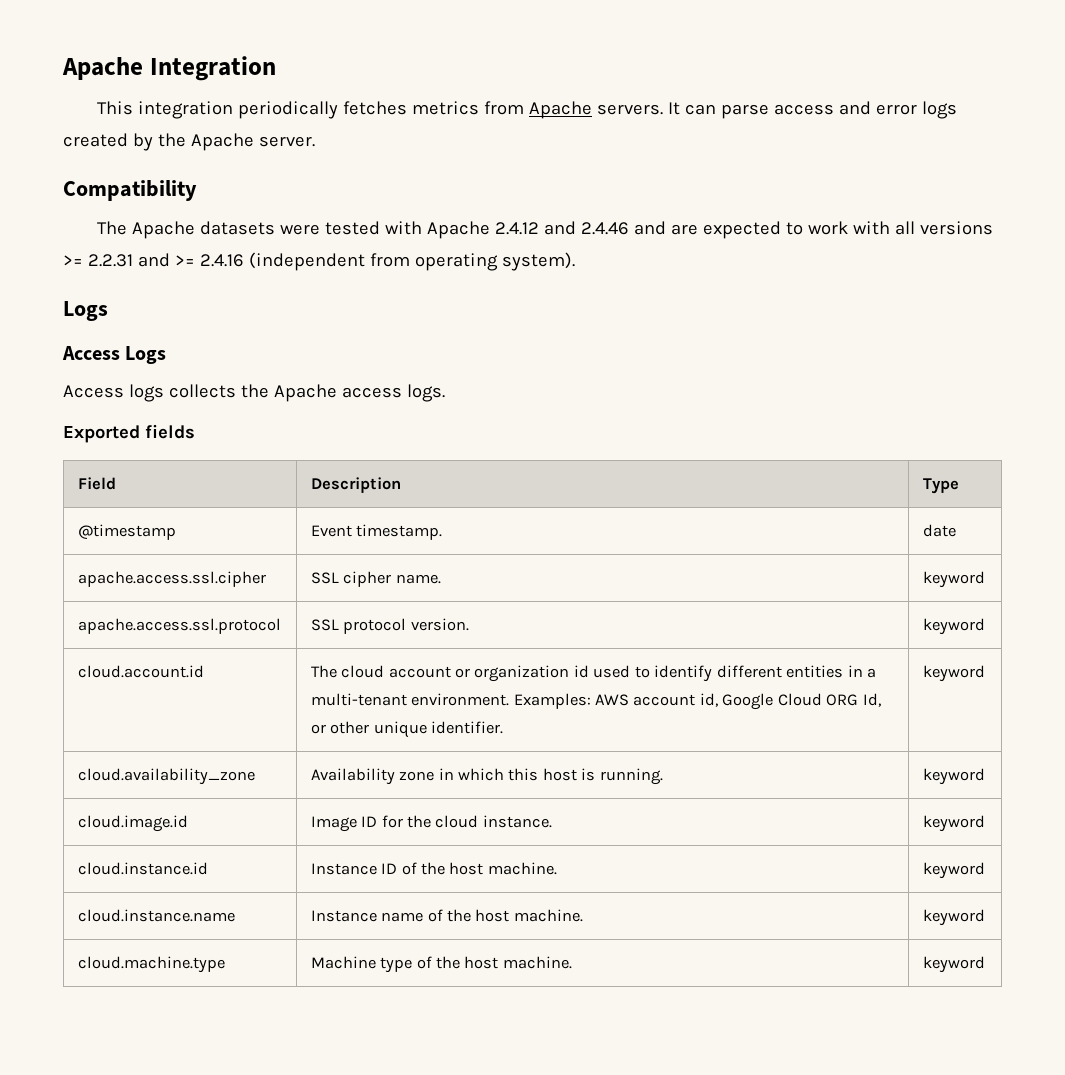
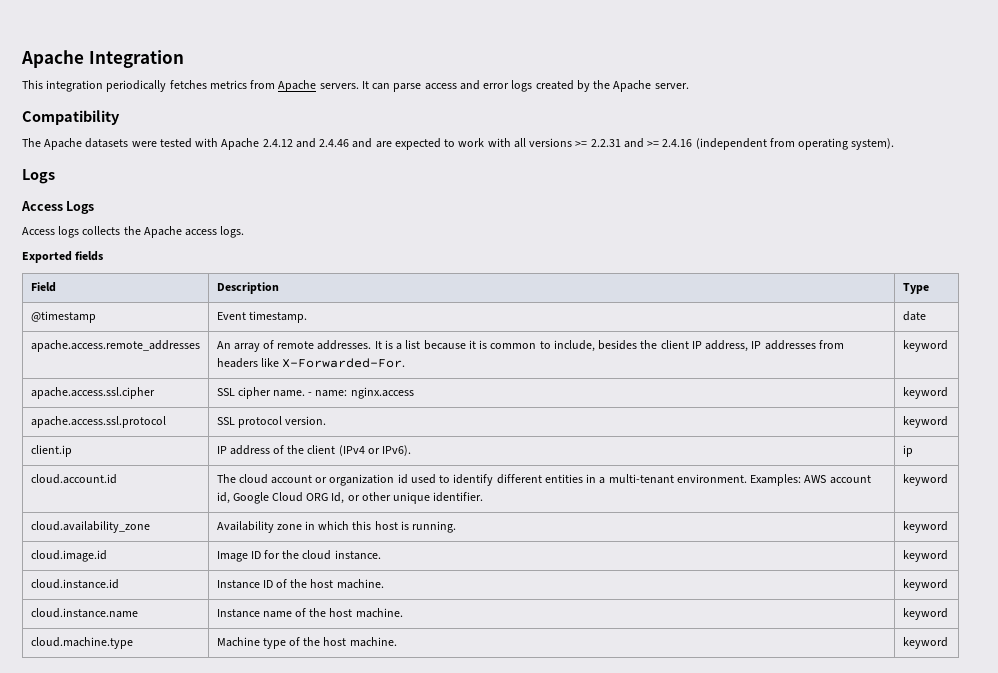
+ apache.access.remote_addresses | An array of remote addresses. It is a list because it is common to include, besides the client IP address, IP addresses from headers like X-Forwarded-For. | keyword
- apache.access.ssl.cipher | SSL cipher name. | keyword
+ apache.access.ssl.cipher | SSL cipher name. - name: nginx.access | keyword
+ client.ip | IP address of the client (IPv4 or IPv6). | ip

